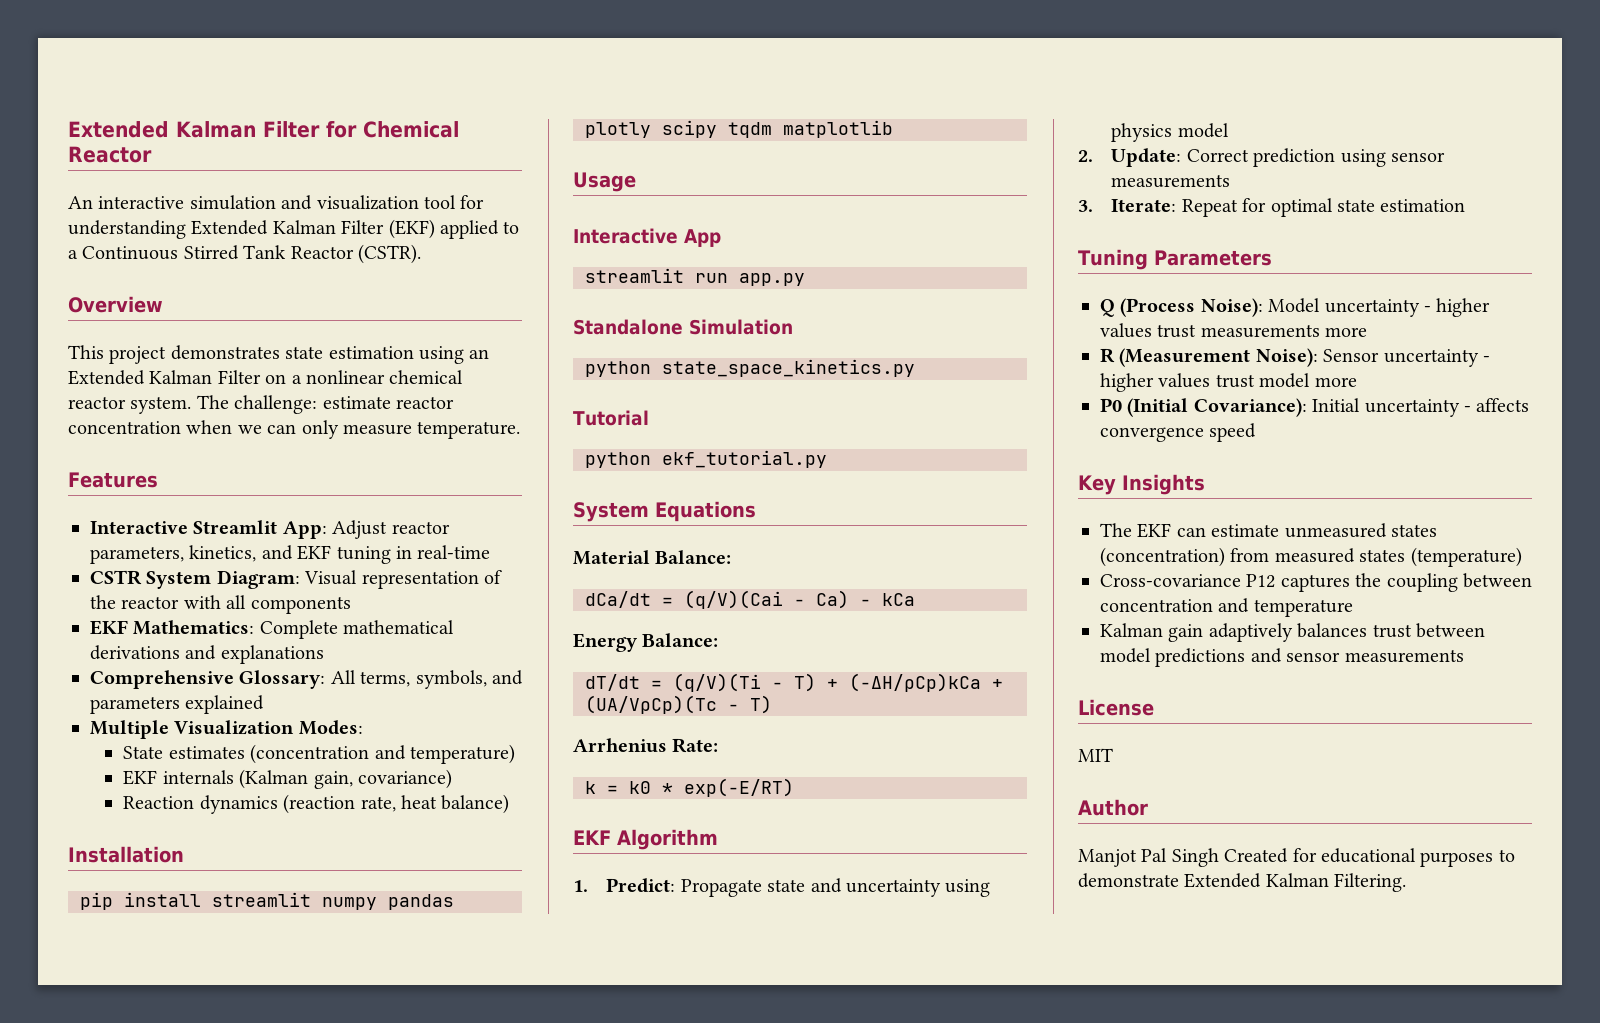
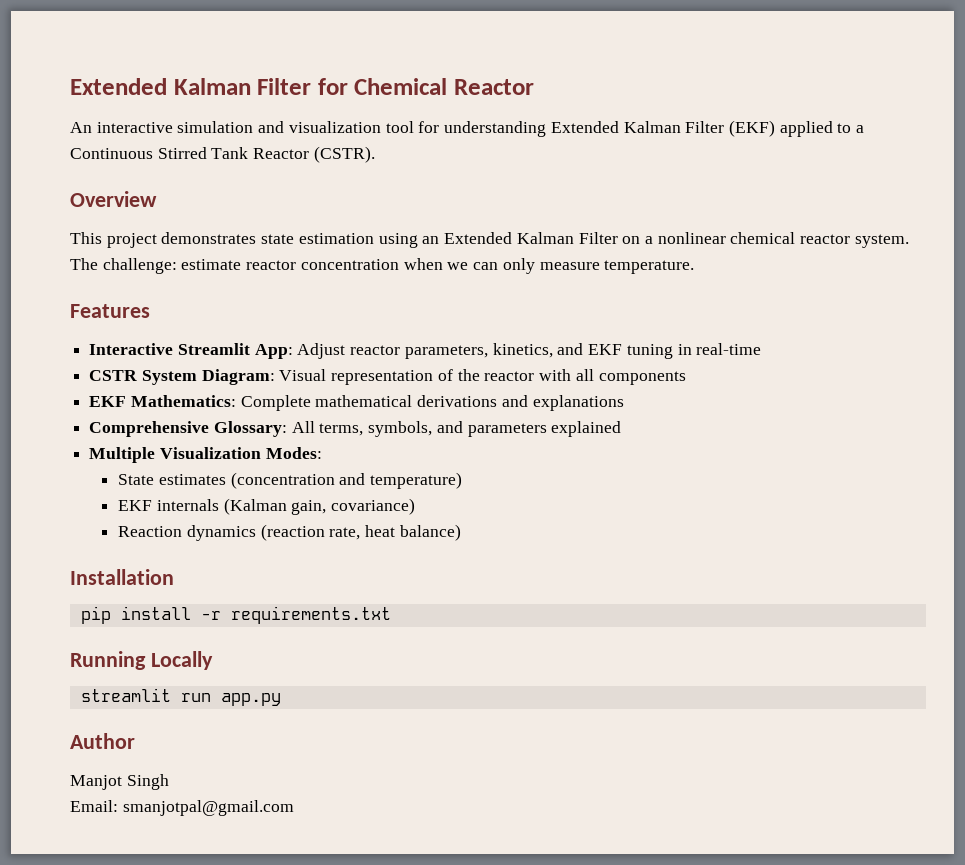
- pip install streamlit numpy pandas plotly scipy tqdm matplotlib
- Usage
- Interactive App
+ pip install -r requirements.txt
+ Running Locally
  streamlit run app.py
- Standalone Simulation
- python state_space_kinetics.py
- Tutorial
- python ekf_tutorial.py
- System Equations
- Material Balance:
- dCa/dt = (q/V)(Cai - Ca) - kCa
- Energy Balance:
- dT/dt = (q/V)(Ti - T) + (-ΔH/ρCp)kCa + (UA/VρCp)(Tc - T)
- Arrhenius Rate:
- k = k0 * exp(-E/RT)
- EKF Algorithm
- 1. Predict: Propagate state and uncertainty using physics model
- 2. Update: Correct prediction using sensor measurements
- 3. Iterate: Repeat for optimal state estimation
- Tuning Parameters
- Q (Process Noise): Model uncertainty - higher values trust measurements more
- R (Measurement Noise): Sensor uncertainty - higher values trust model more
- P0 (Initial Covariance): Initial uncertainty - affects convergence speed
- Key Insights
- The EKF can estimate unmeasured states (concentration) from measured states (temperature)
- Cross-covariance P12 captures the coupling between concentration and temperature
- Kalman gain adaptively balances trust between model predictions and sensor measurements
- License
- MIT
- Manjot Pal Singh Created for educational purposes to demonstrate Extended Kalman Filtering.
+ Manjot Singh
+ Email: smanjotpal@gmail.com

